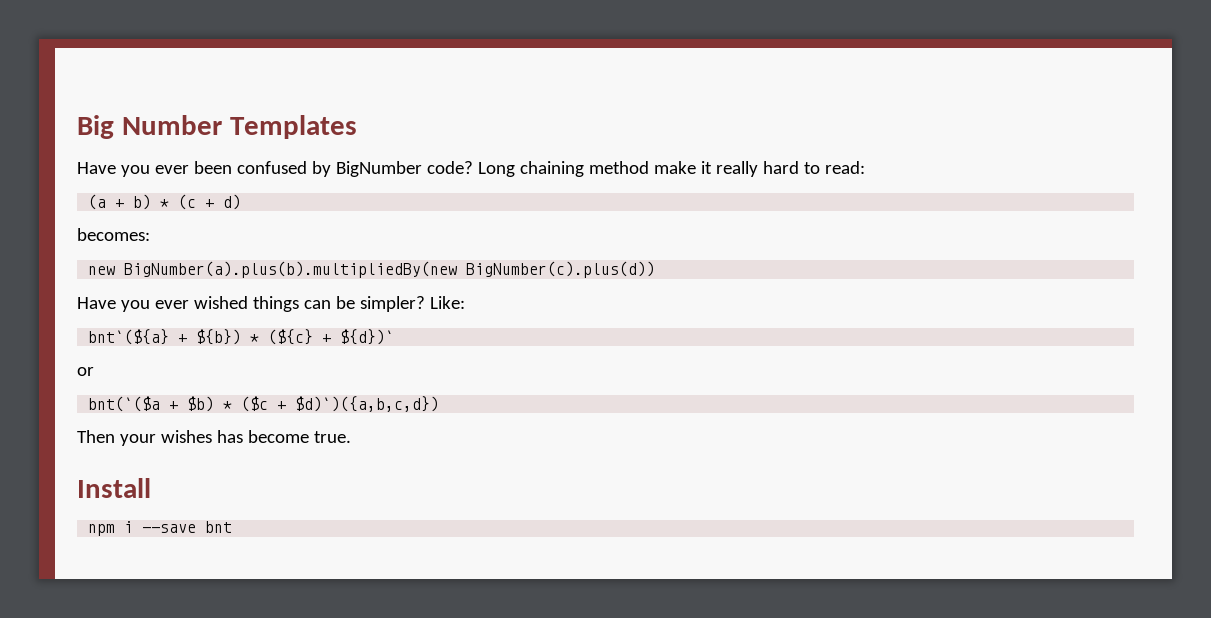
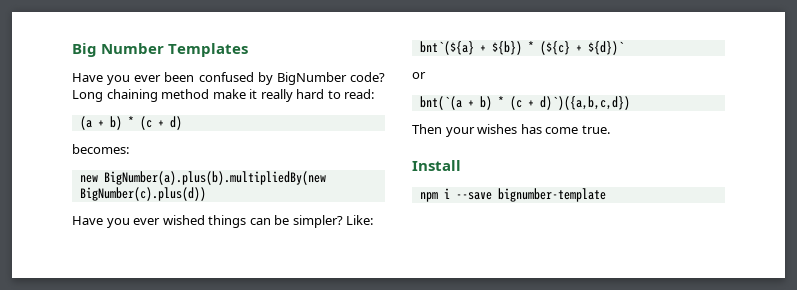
- bnt(`($a + $b) * ($c + $d)`)({a,b,c,d})
+ bnt(`(a + b) * (c + d)`)({a,b,c,d})
- Then your wishes has become true.
+ Then your wishes has come true.
- npm i --save bnt
+ npm i --save bignumber-template

